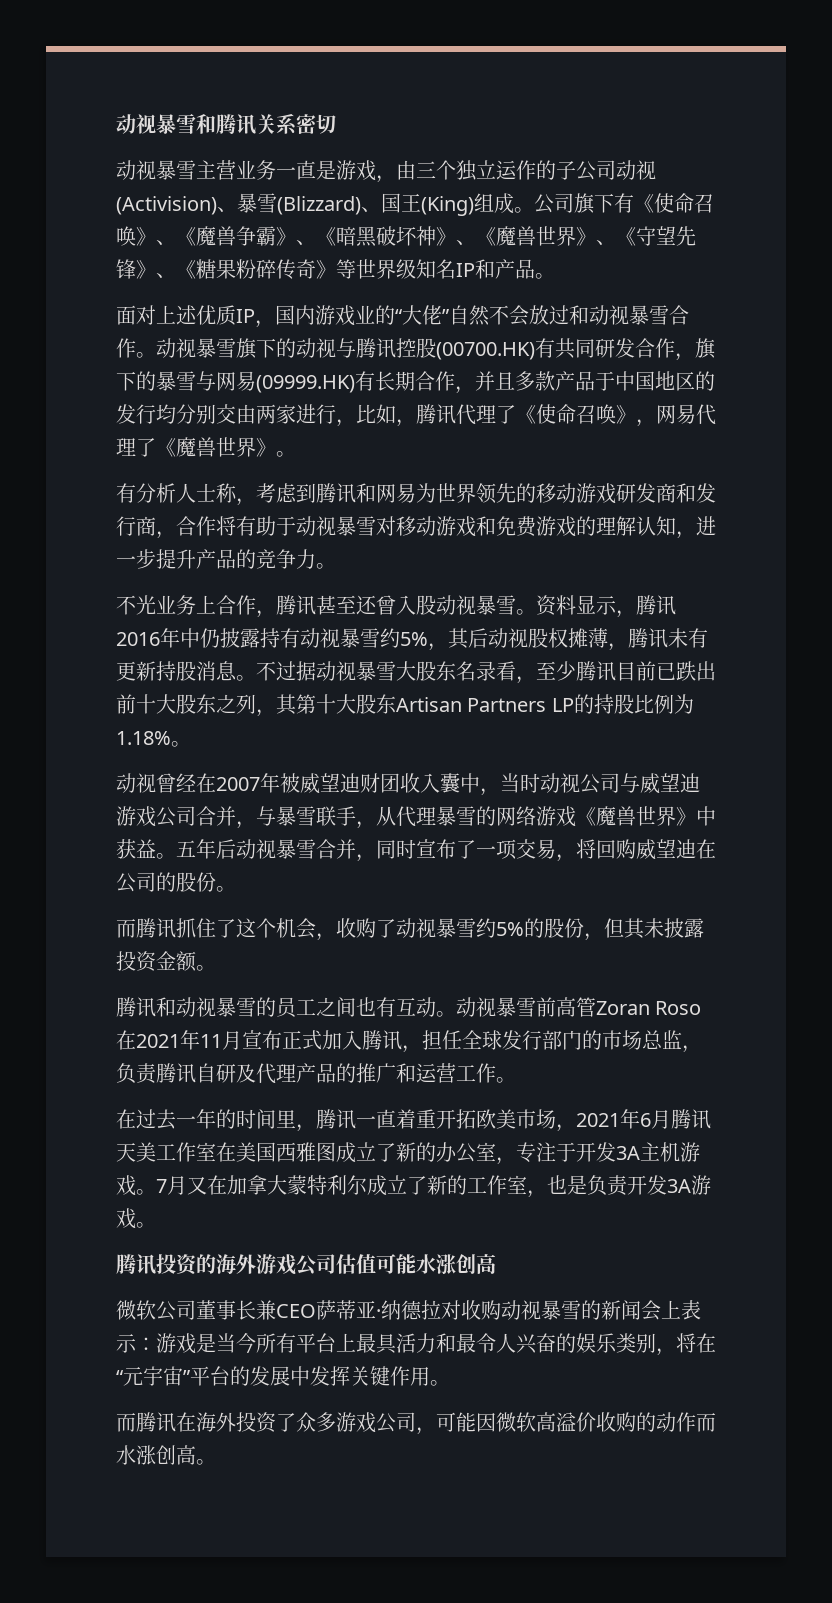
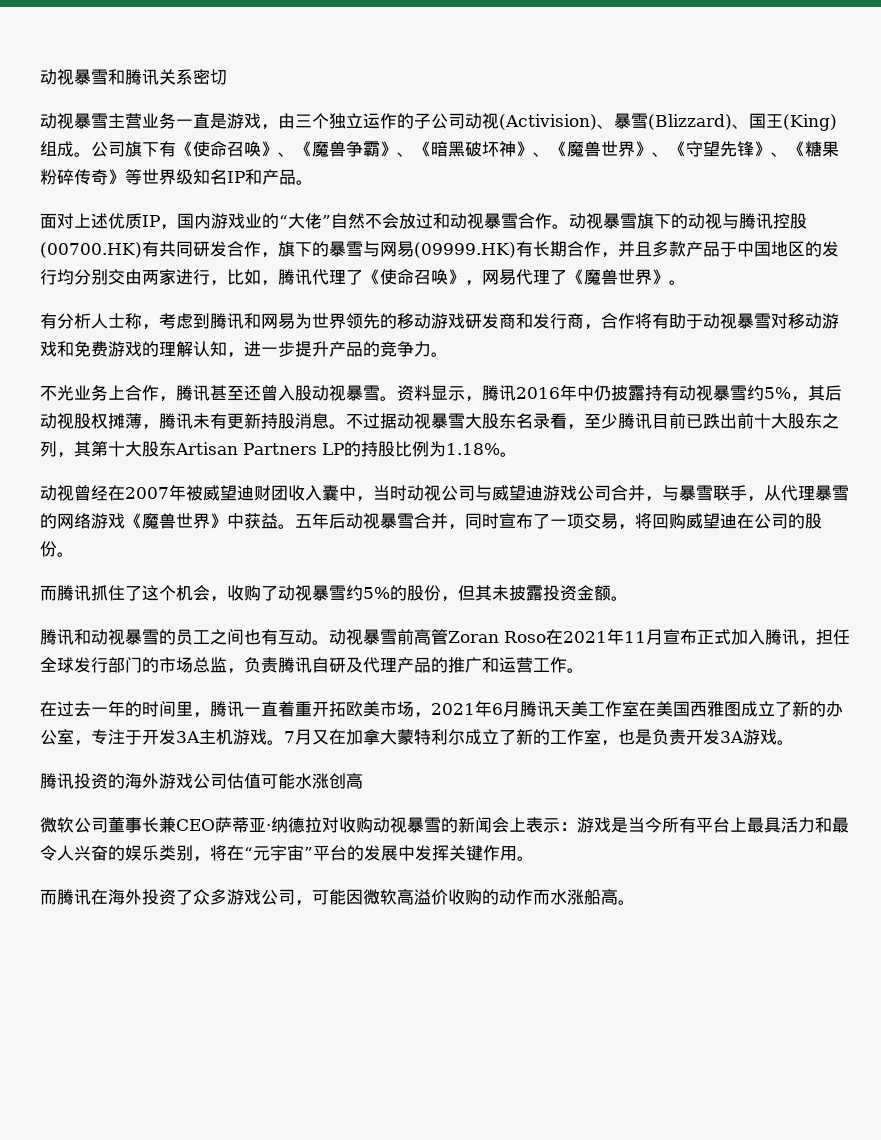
- 而腾讯在海外投资了众多游戏公司，可能因微软高溢价收购的动作而水涨创高。
+ 而腾讯在海外投资了众多游戏公司，可能因微软高溢价收购的动作而水涨船高。

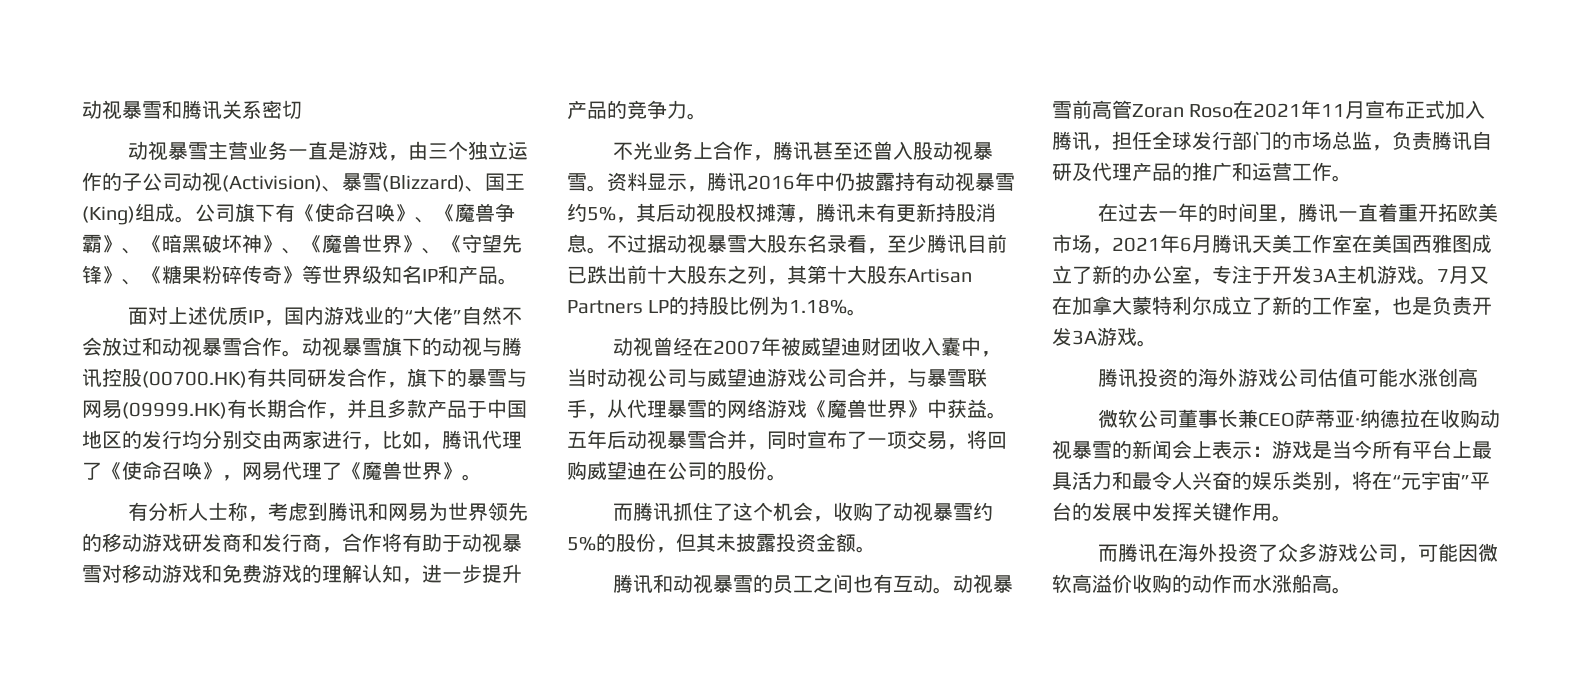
- 微软公司董事长兼CEO萨蒂亚·纳德拉对收购动视暴雪的新闻会上表示：游戏是当今所有平台上最具活力和最令人兴奋的娱乐类别，将在“元宇宙”平台的发展中发挥关键作用。
+ 微软公司董事长兼CEO萨蒂亚·纳德拉在收购动视暴雪的新闻会上表示：游戏是当今所有平台上最具活力和最令人兴奋的娱乐类别，将在“元宇宙”平台的发展中发挥关键作用。

